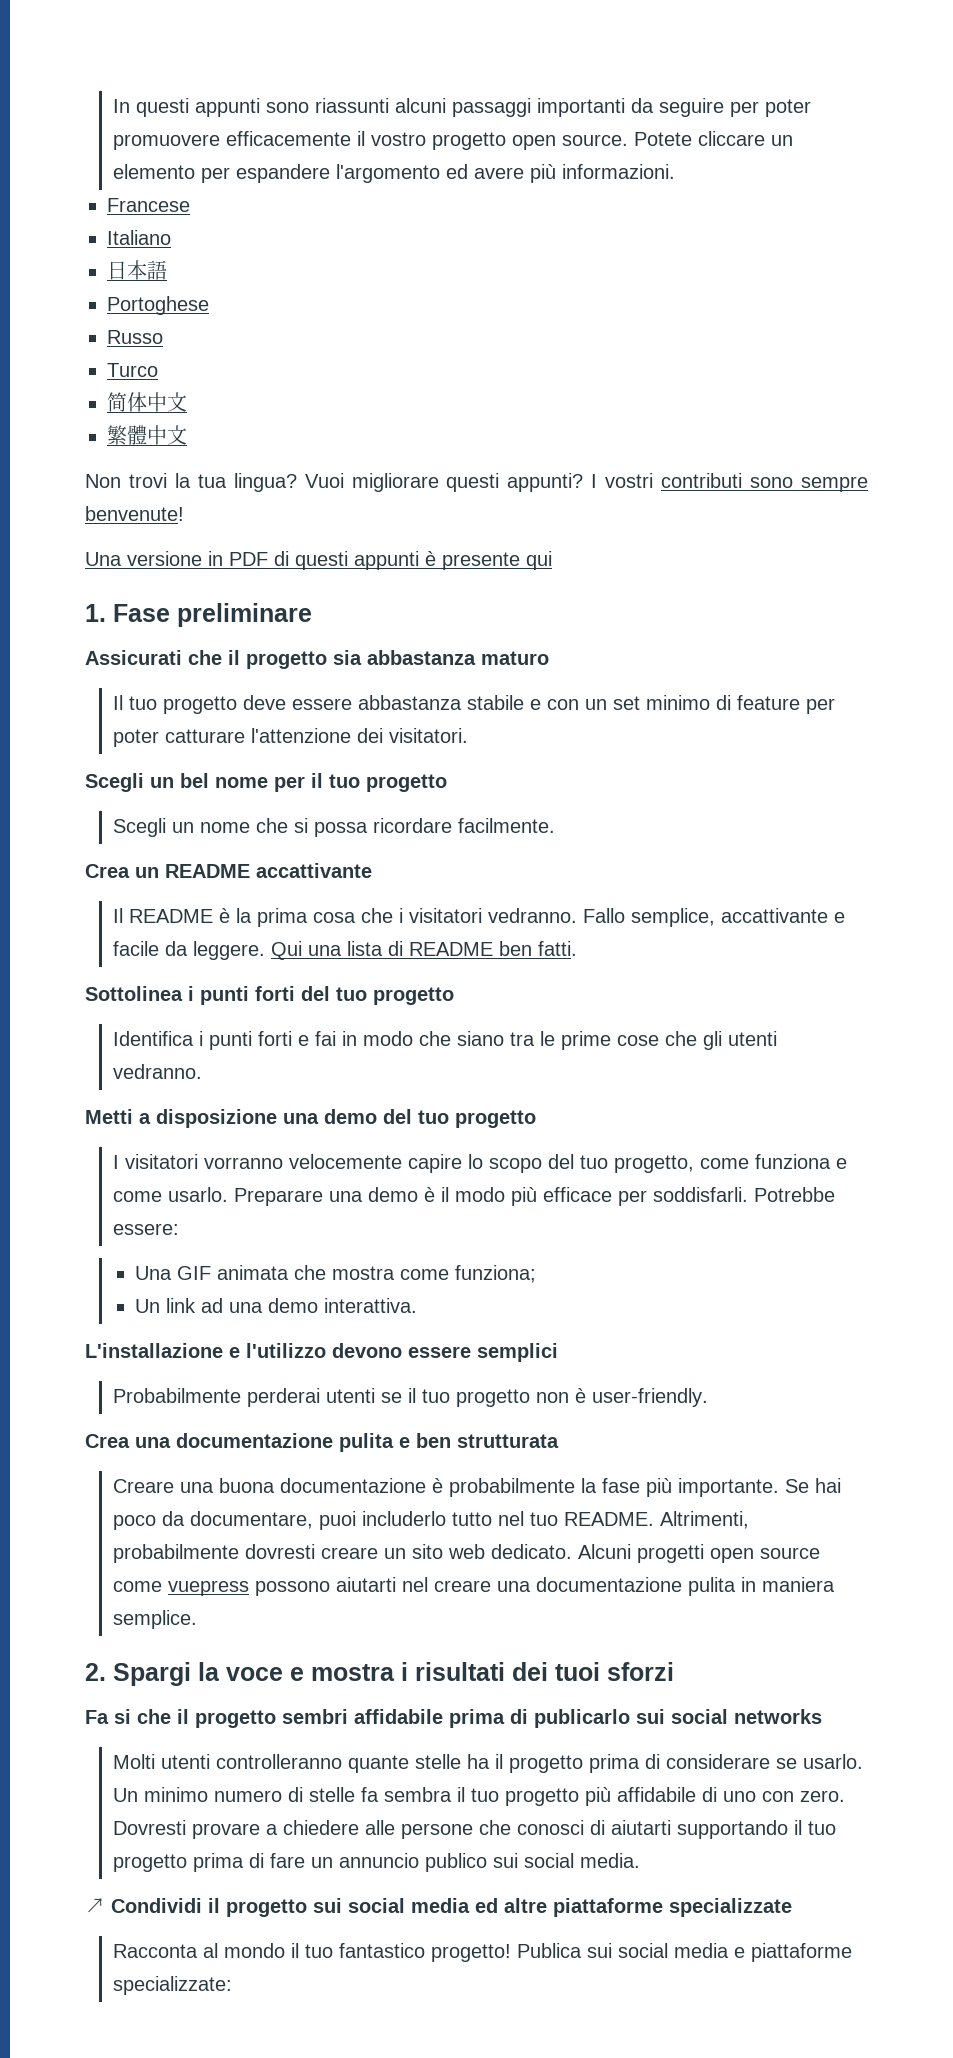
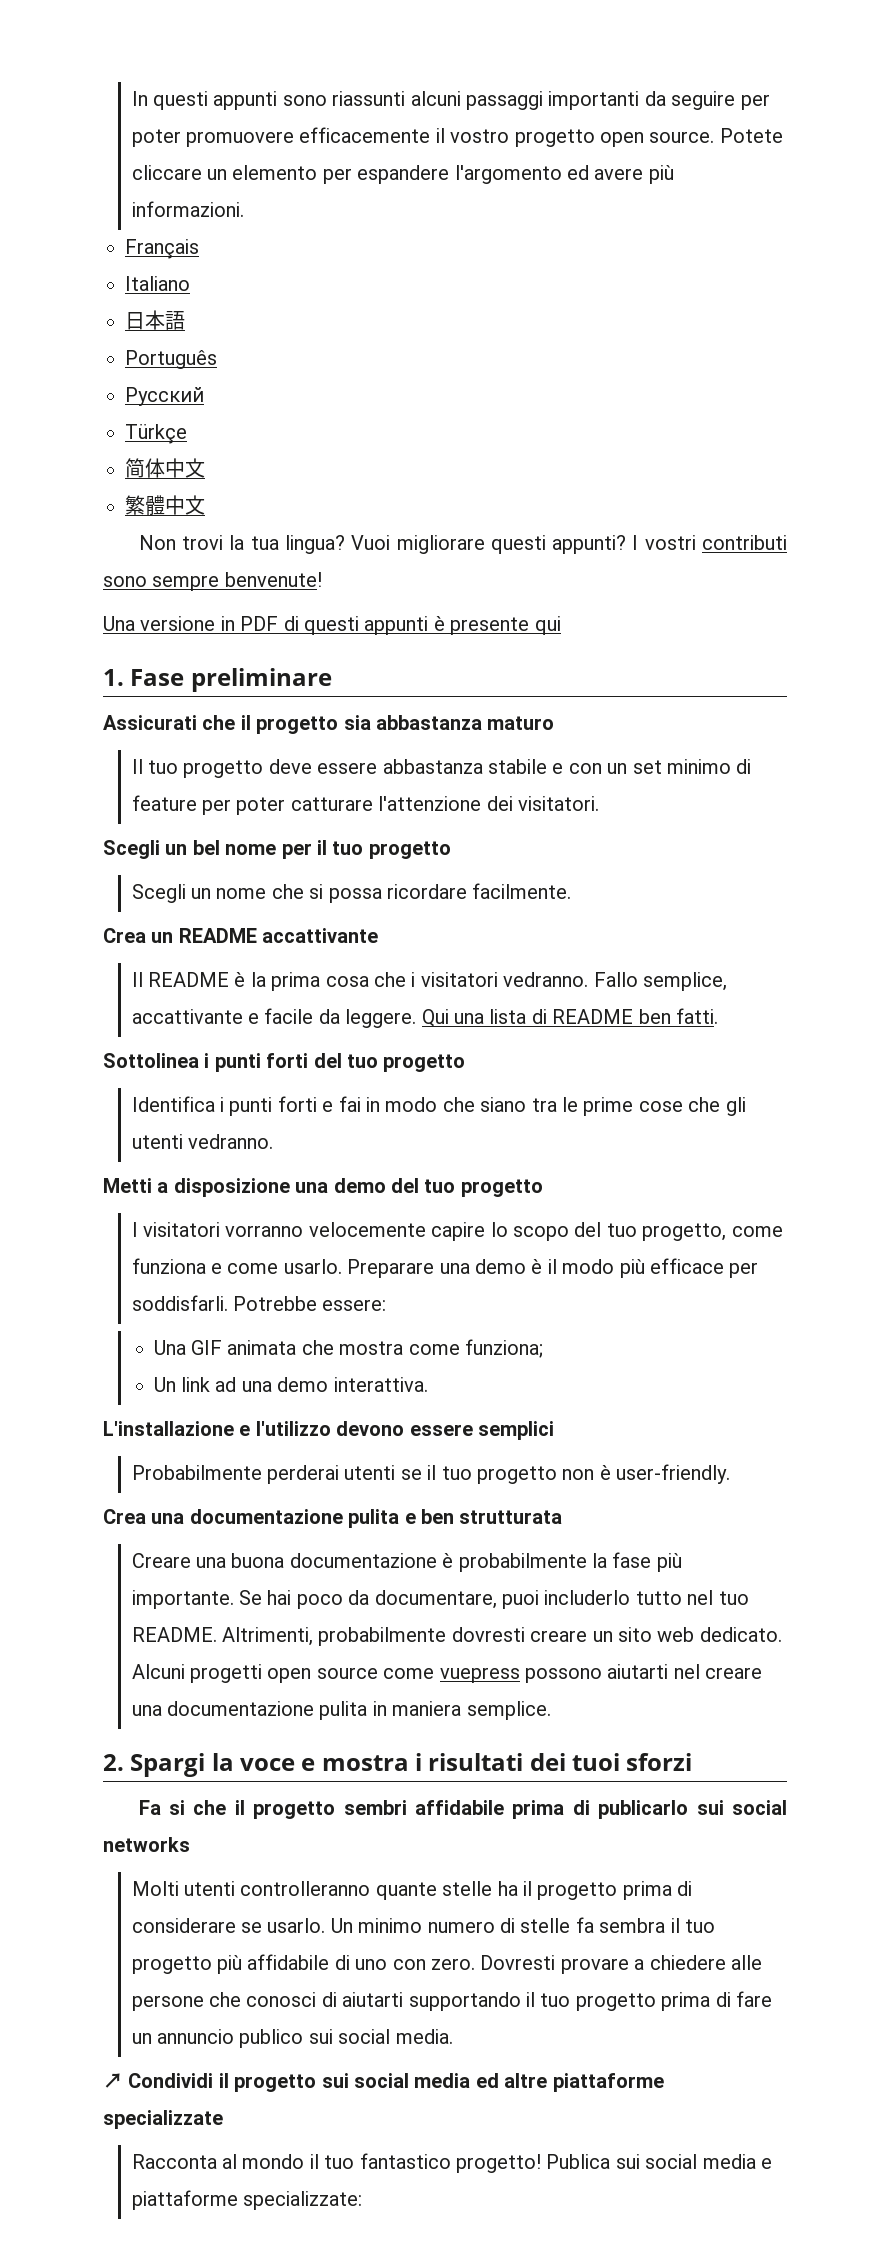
- Francese
+ Français
- Portoghese
- Russo
- Turco
+ Português
+ Русский
+ Türkçe

